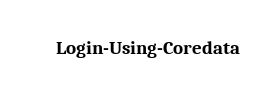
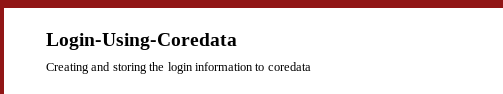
+ Creating and storing the login information to coredata

